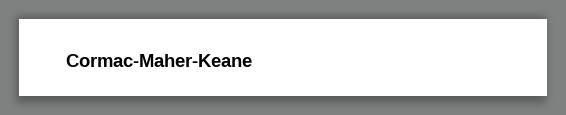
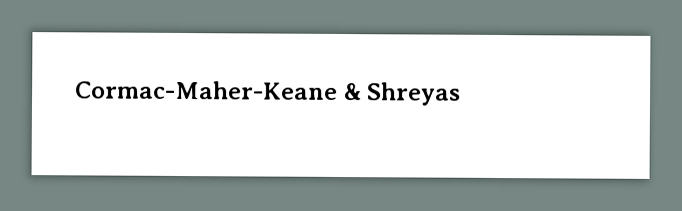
- Cormac-Maher-Keane
+ Cormac-Maher-Keane & Shreyas

